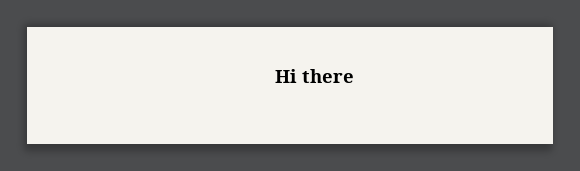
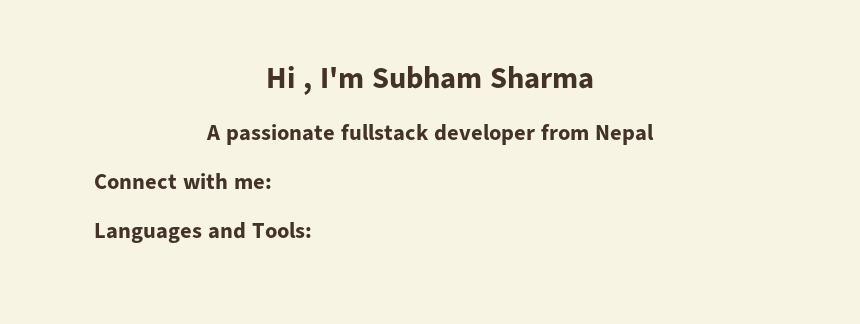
- Hi there
+ Hi , I'm Subham Sharma
+ A passionate fullstack developer from Nepal
+ Connect with me:
+ Languages and Tools:

